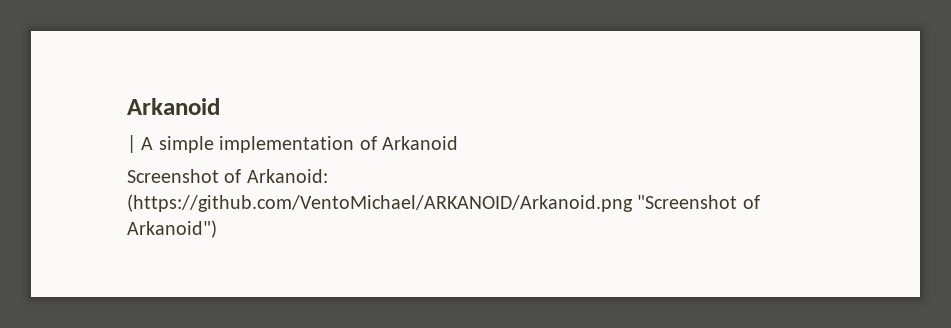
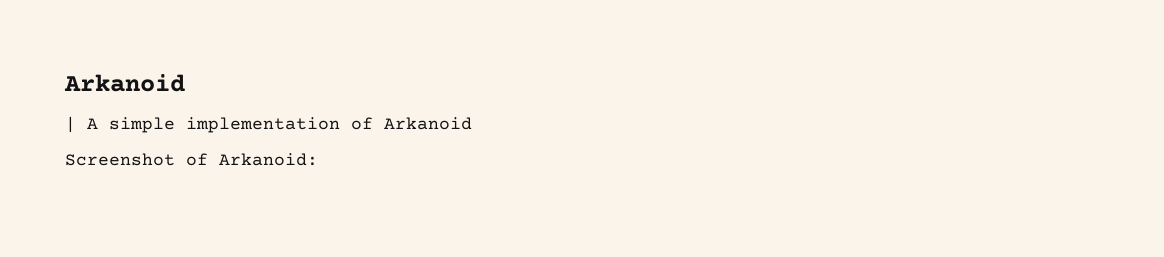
- Screenshot of Arkanoid: (https://github.com/VentoMichael/ARKANOID/Arkanoid.png "Screenshot of Arkanoid")
+ Screenshot of Arkanoid:

